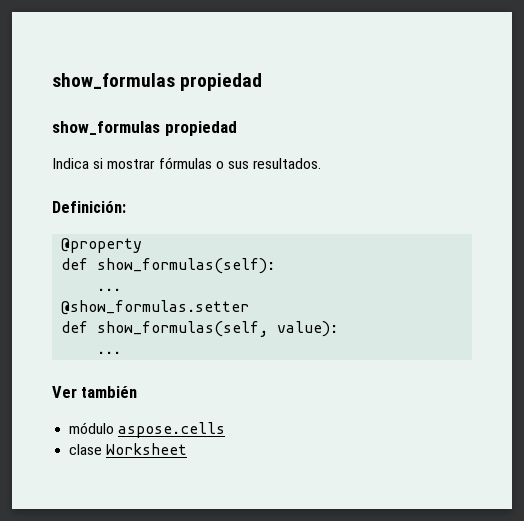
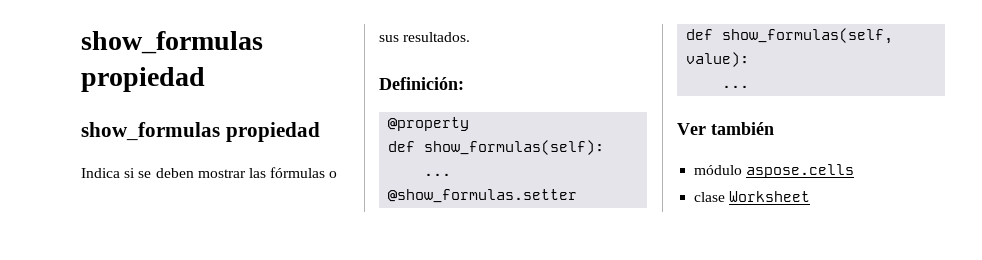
- Indica si mostrar fórmulas o sus resultados.
+ Indica si se deben mostrar las fórmulas o sus resultados.

